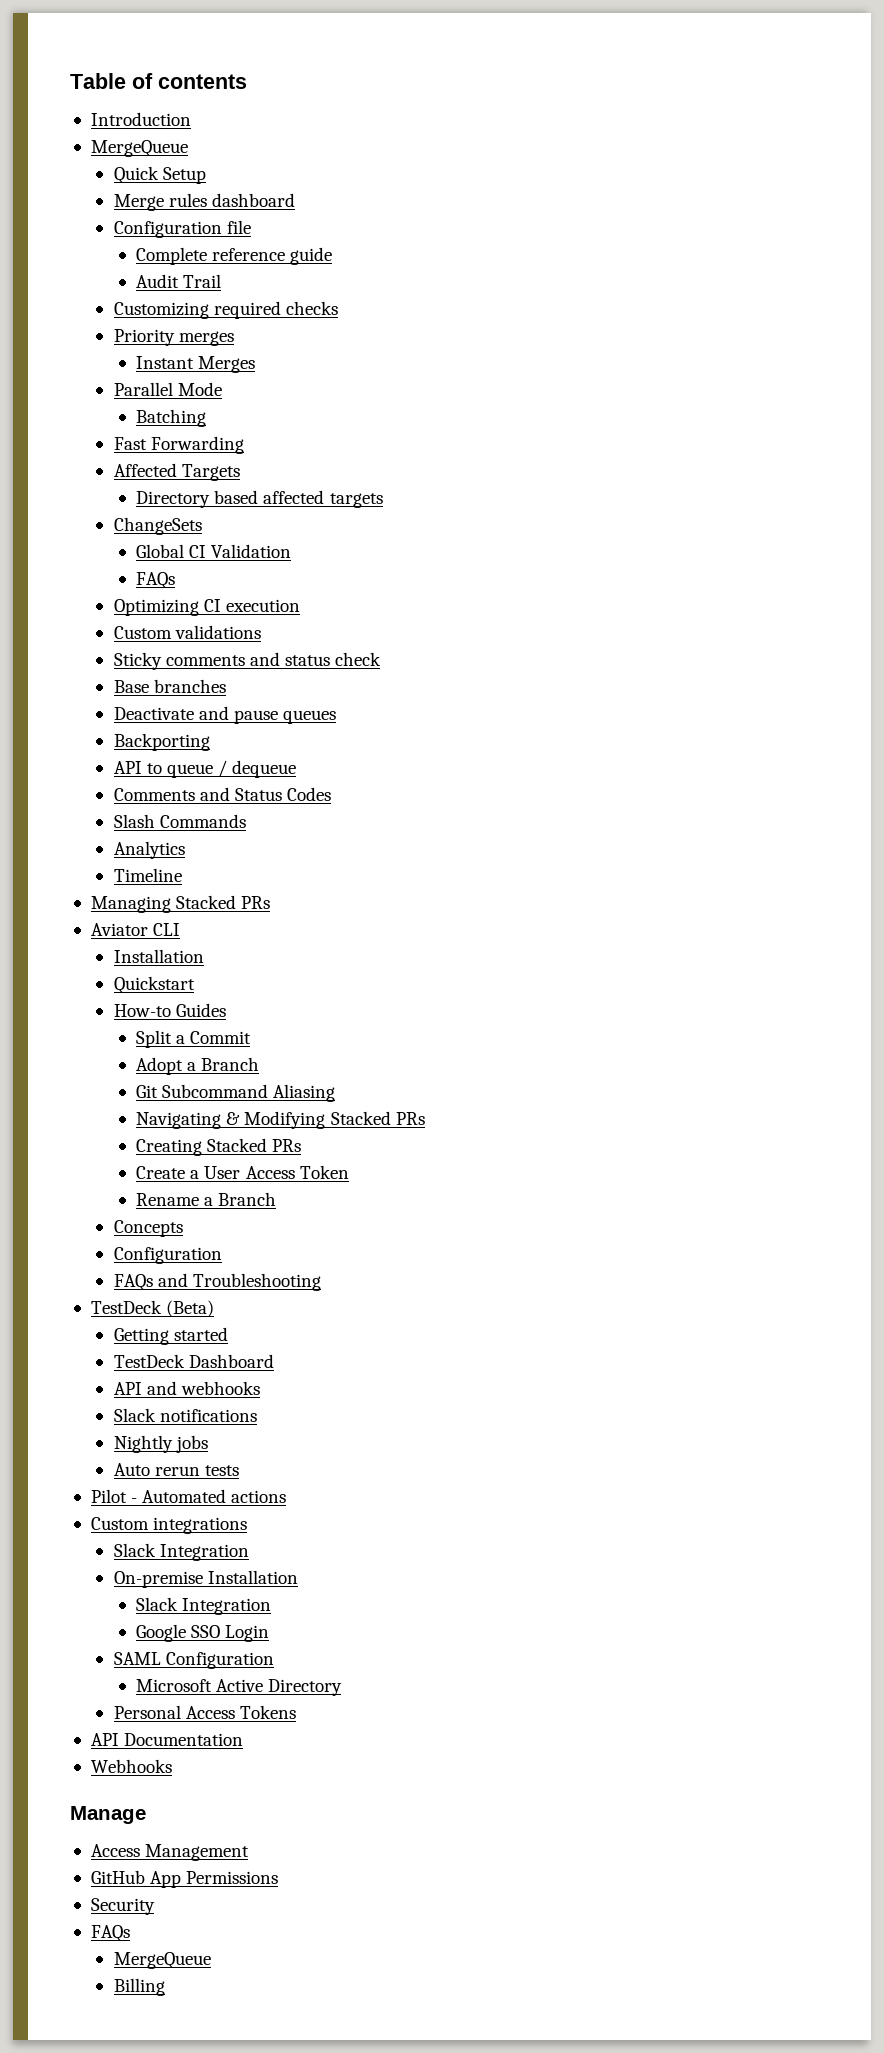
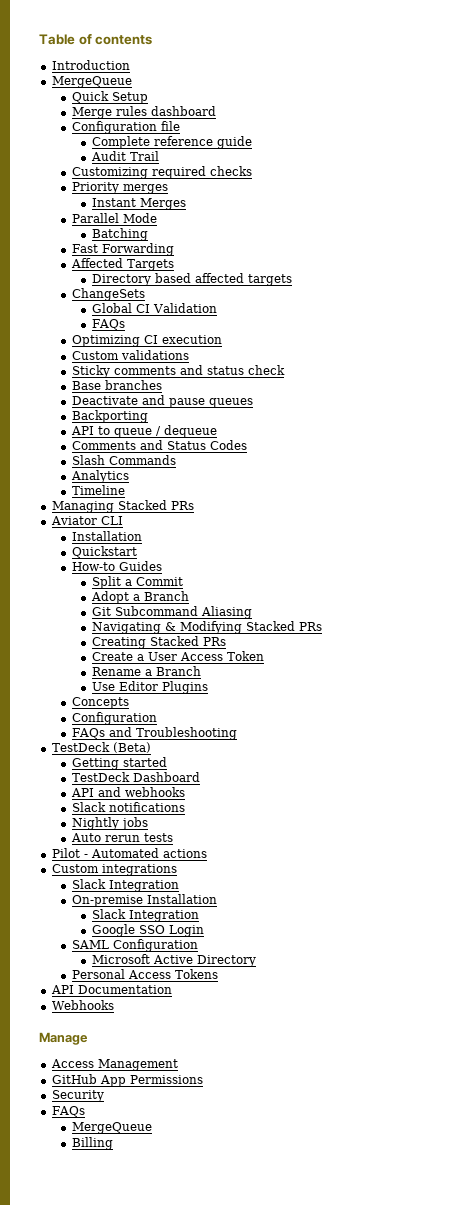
+ Use Editor Plugins

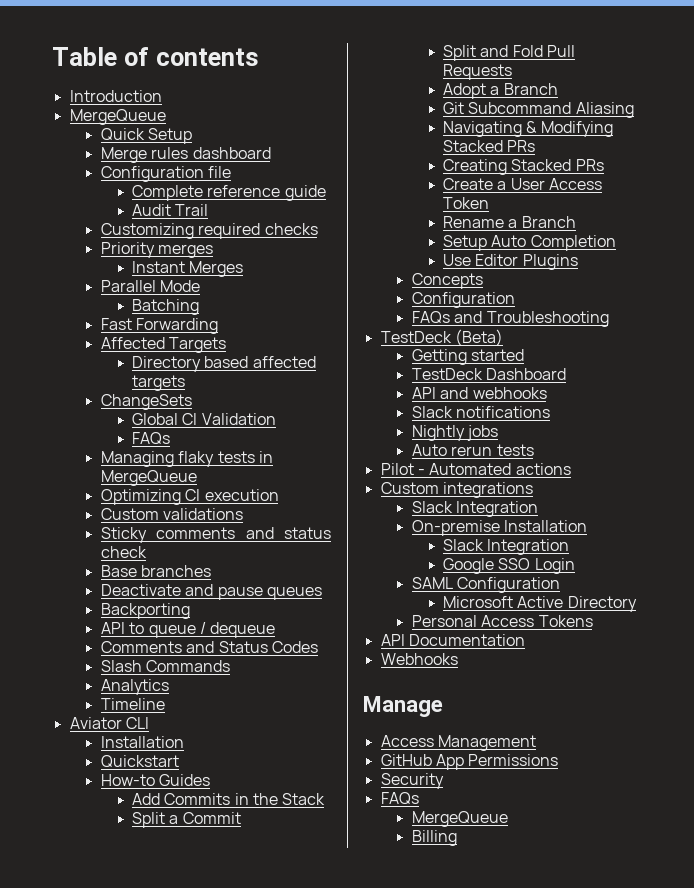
+ Managing flaky tests in MergeQueue
- Managing Stacked PRs
+ Add Commits in the Stack
  Split a Commit
+ Split and Fold Pull Requests
+ Setup Auto Completion

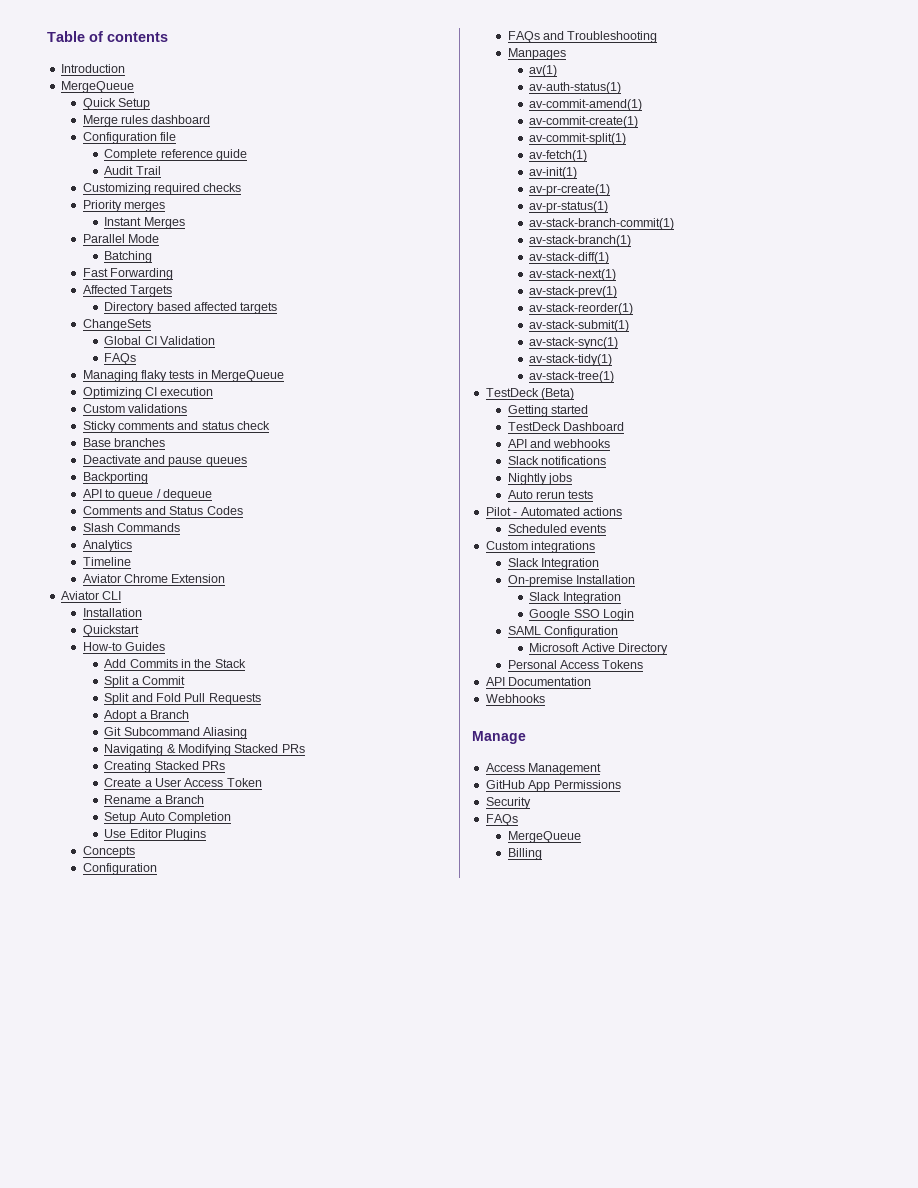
+ Aviator Chrome Extension
+ Manpages
+ av(1)
+ av-auth-status(1)
+ av-commit-amend(1)
+ av-commit-create(1)
+ av-commit-split(1)
+ av-fetch(1)
+ av-init(1)
+ av-pr-create(1)
+ av-pr-status(1)
+ av-stack-branch-commit(1)
+ av-stack-branch(1)
+ av-stack-diff(1)
+ av-stack-next(1)
+ av-stack-prev(1)
+ av-stack-reorder(1)
+ av-stack-submit(1)
+ av-stack-sync(1)
+ av-stack-tidy(1)
+ av-stack-tree(1)
+ Scheduled events

